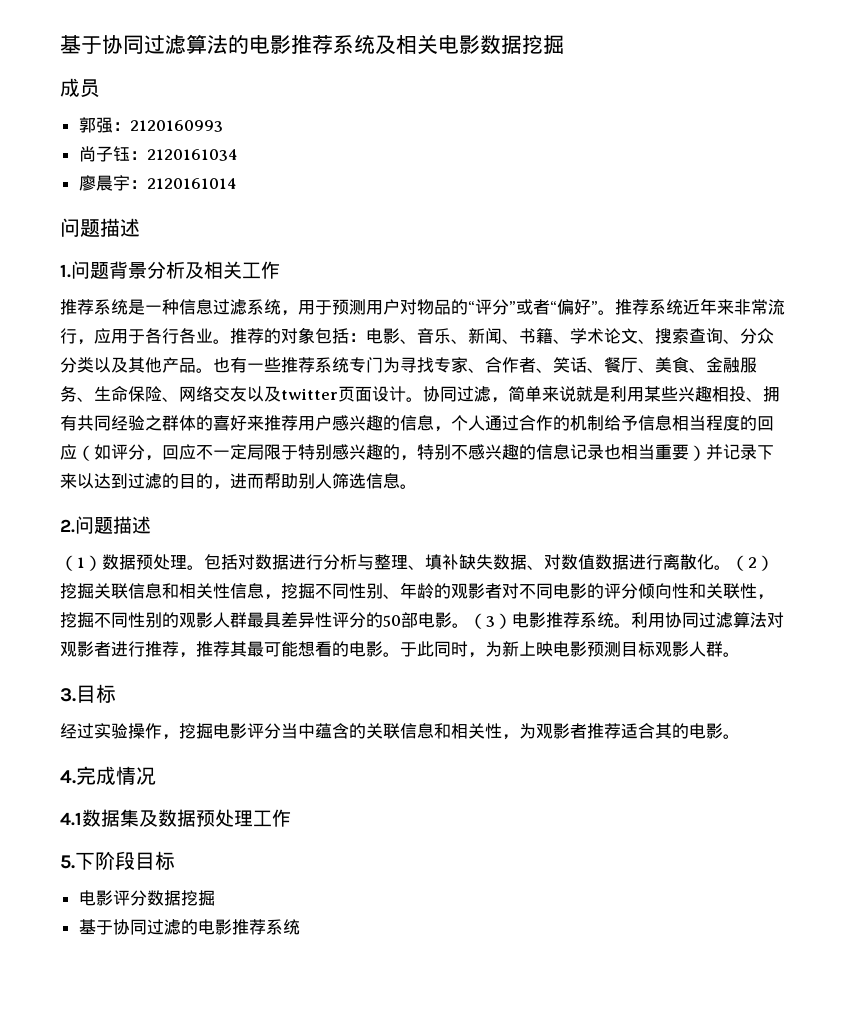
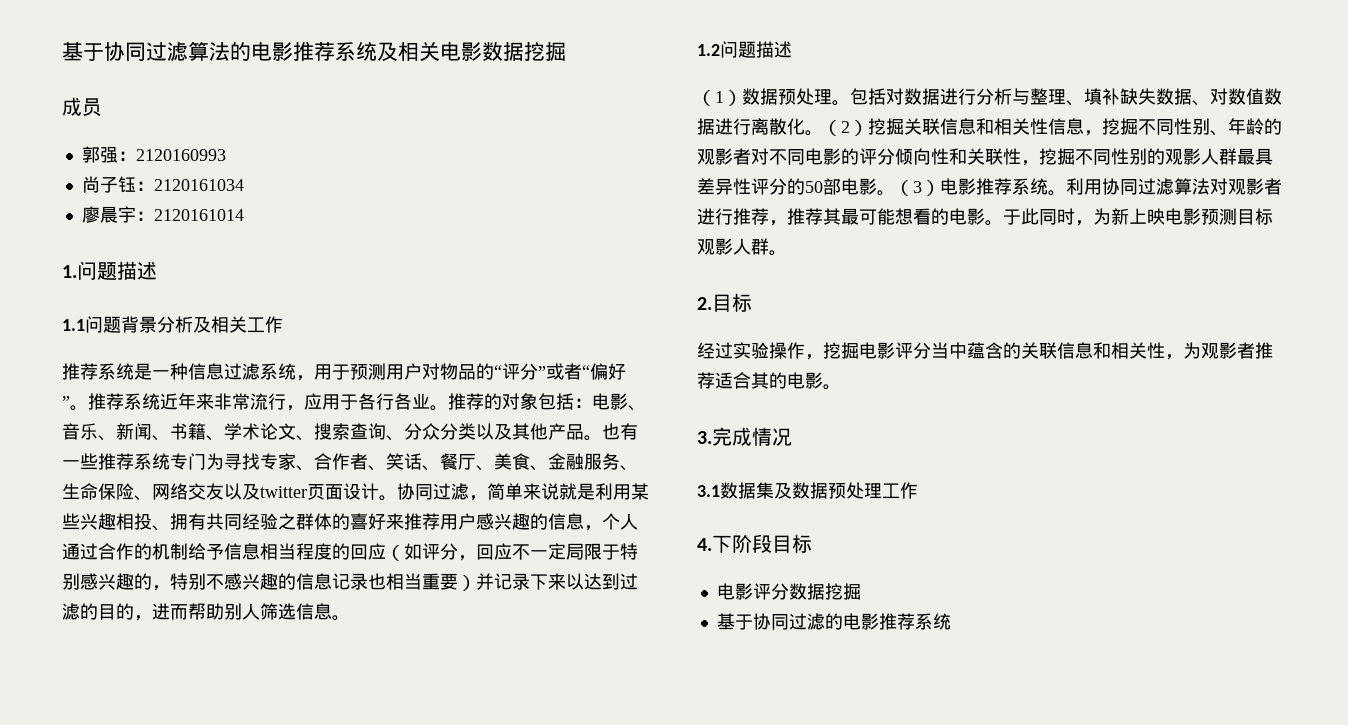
  廖晨宇：2120161014
- 问题描述
- 1.问题背景分析及相关工作
+ 1.问题描述
+ 1.1问题背景分析及相关工作
- 2.问题描述
+ 1.2问题描述
- 3.目标
+ 2.目标
- 4.完成情况
+ 3.完成情况
- 4.1数据集及数据预处理工作
+ 3.1数据集及数据预处理工作
- 5.下阶段目标
+ 4.下阶段目标

